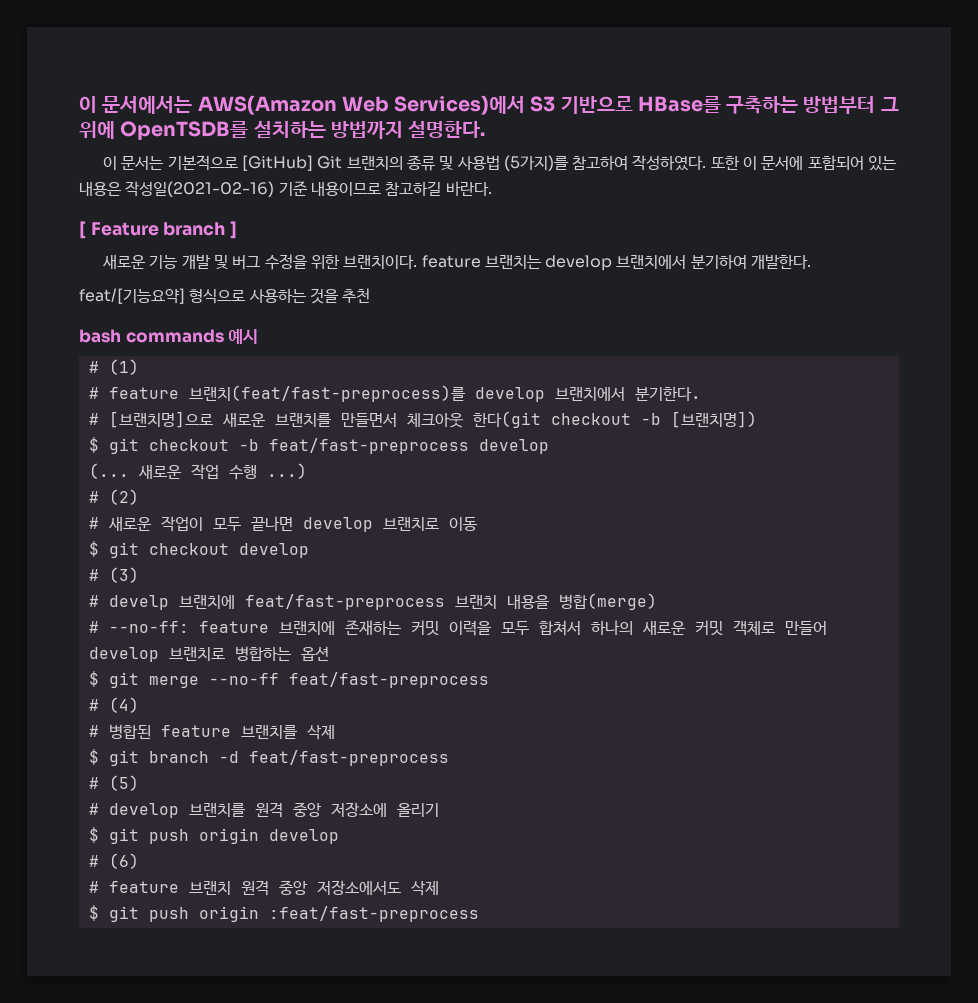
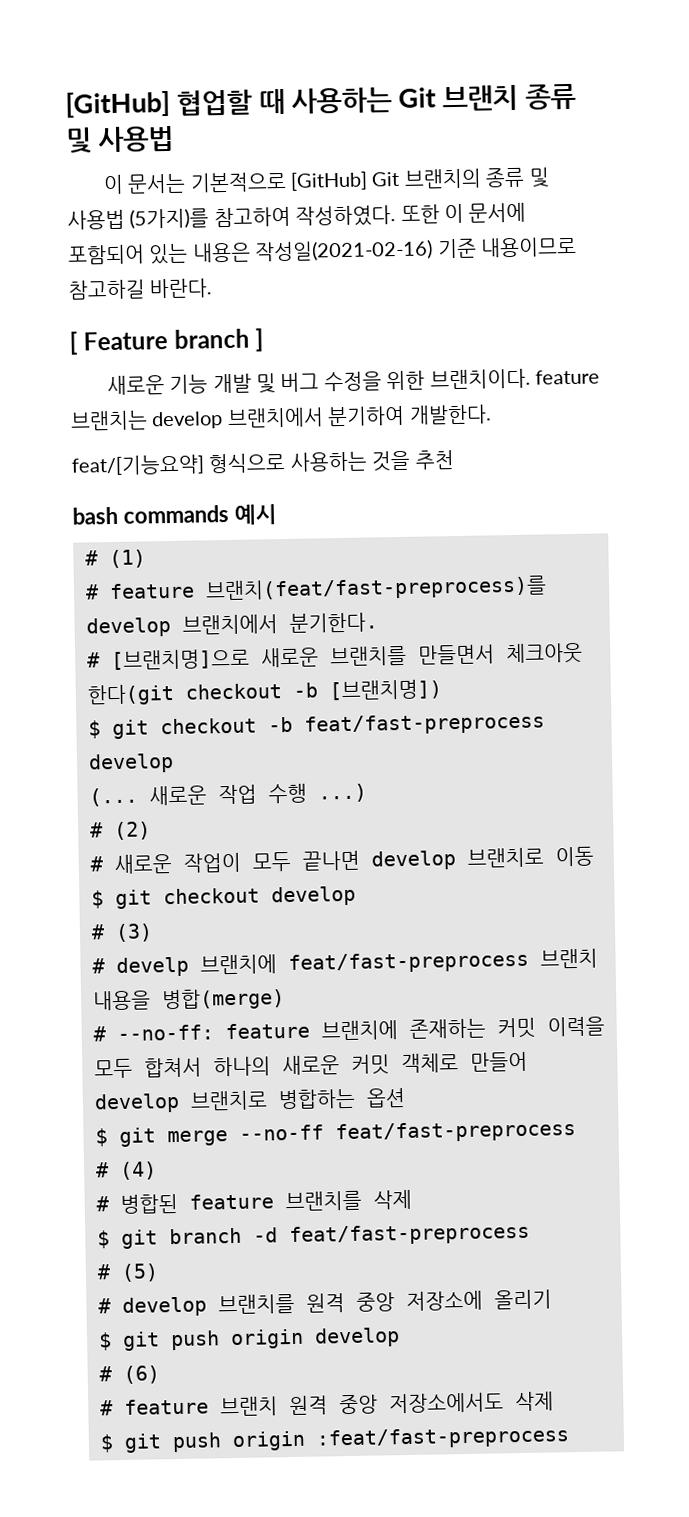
- 이 문서에서는 AWS(Amazon Web Services)에서 S3 기반으로 HBase를 구축하는 방법부터 그 위에 OpenTSDB를 설치하는 방법까지 설명한다.
+ [GitHub] 협업할 때 사용하는 Git 브랜치 종류 및 사용법

